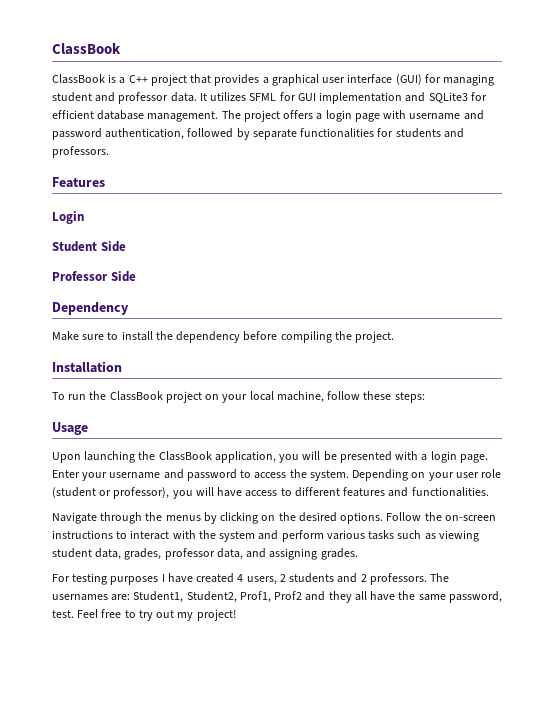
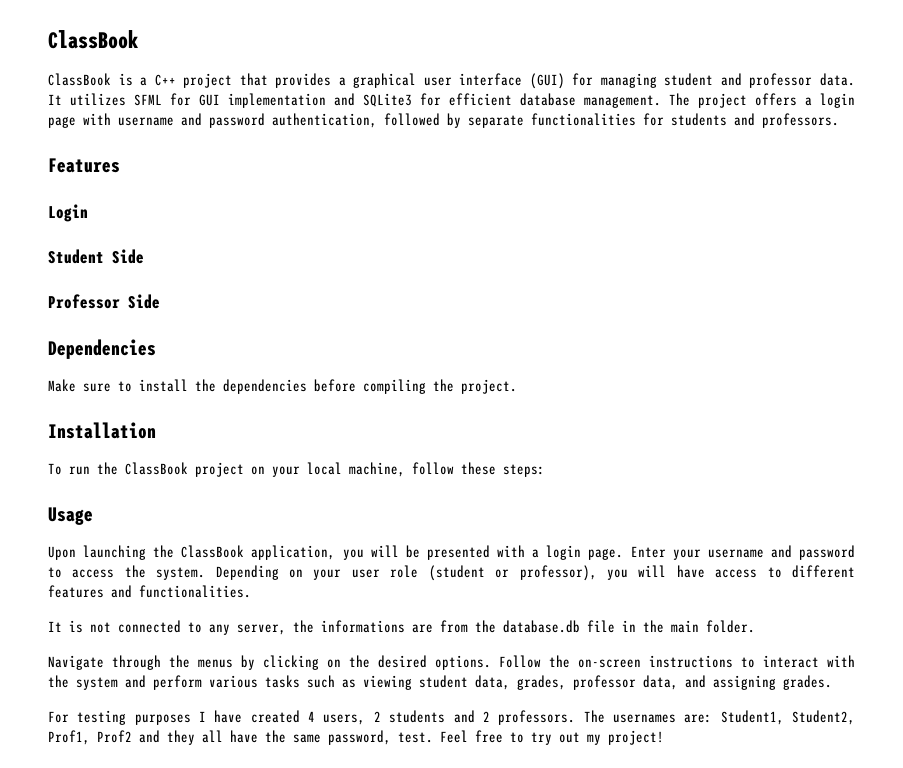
- Dependency
+ Dependencies
- Make sure to install the dependency before compiling the project.
+ Make sure to install the dependencies before compiling the project.
+ It is not connected to any server, the informations are from the database.db file in the main folder.

